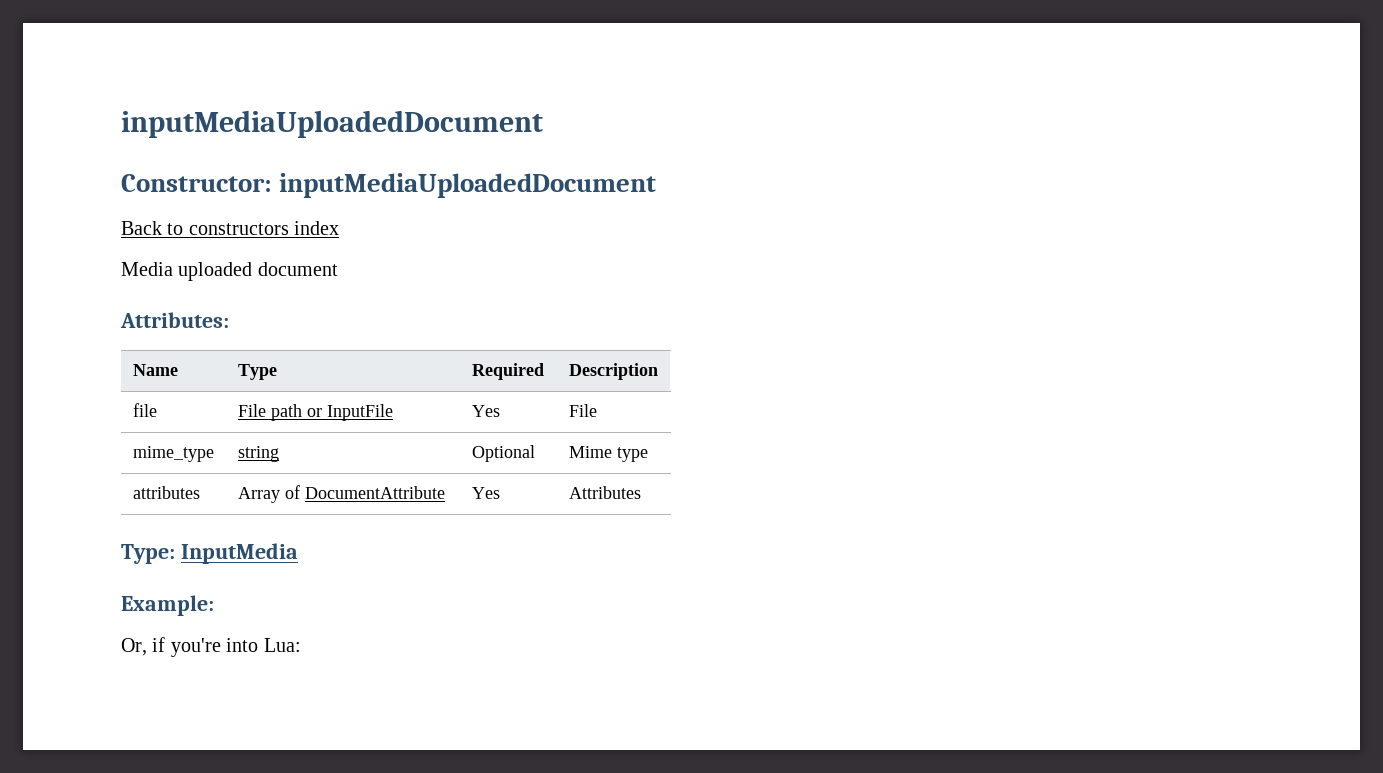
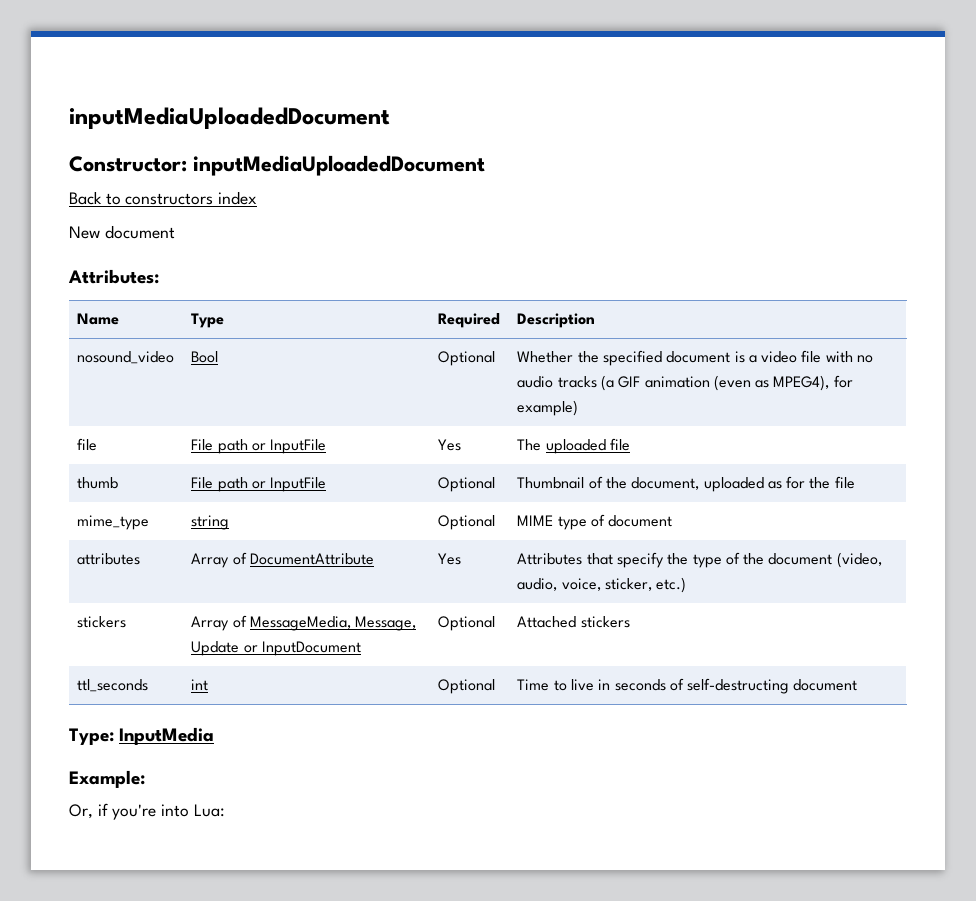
- Media uploaded document
+ New document
+ nosound_video | Bool | Optional | Whether the specified document is a video file with no audio tracks (a GIF animation (even as MPEG4), for example)
- file | File path or InputFile | Yes | File
+ file | File path or InputFile | Yes | The uploaded file
+ thumb | File path or InputFile | Optional | Thumbnail of the document, uploaded as for the file
- mime_type | string | Optional | Mime type
+ mime_type | string | Optional | MIME type of document
- attributes | Array of DocumentAttribute | Yes | Attributes
+ attributes | Array of DocumentAttribute | Yes | Attributes that specify the type of the document (video, audio, voice, sticker, etc.)
+ stickers | Array of MessageMedia, Message, Update or InputDocument | Optional | Attached stickers
+ ttl_seconds | int | Optional | Time to live in seconds of self-destructing document

